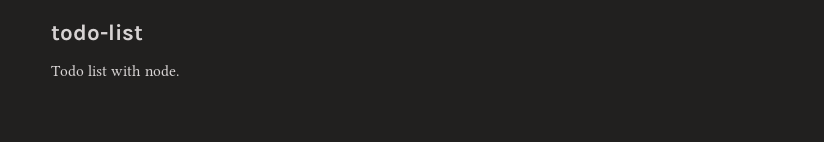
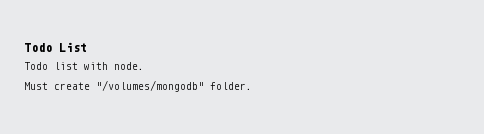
- todo-list
+ Todo List
+ Must create "/volumes/mongodb" folder.

